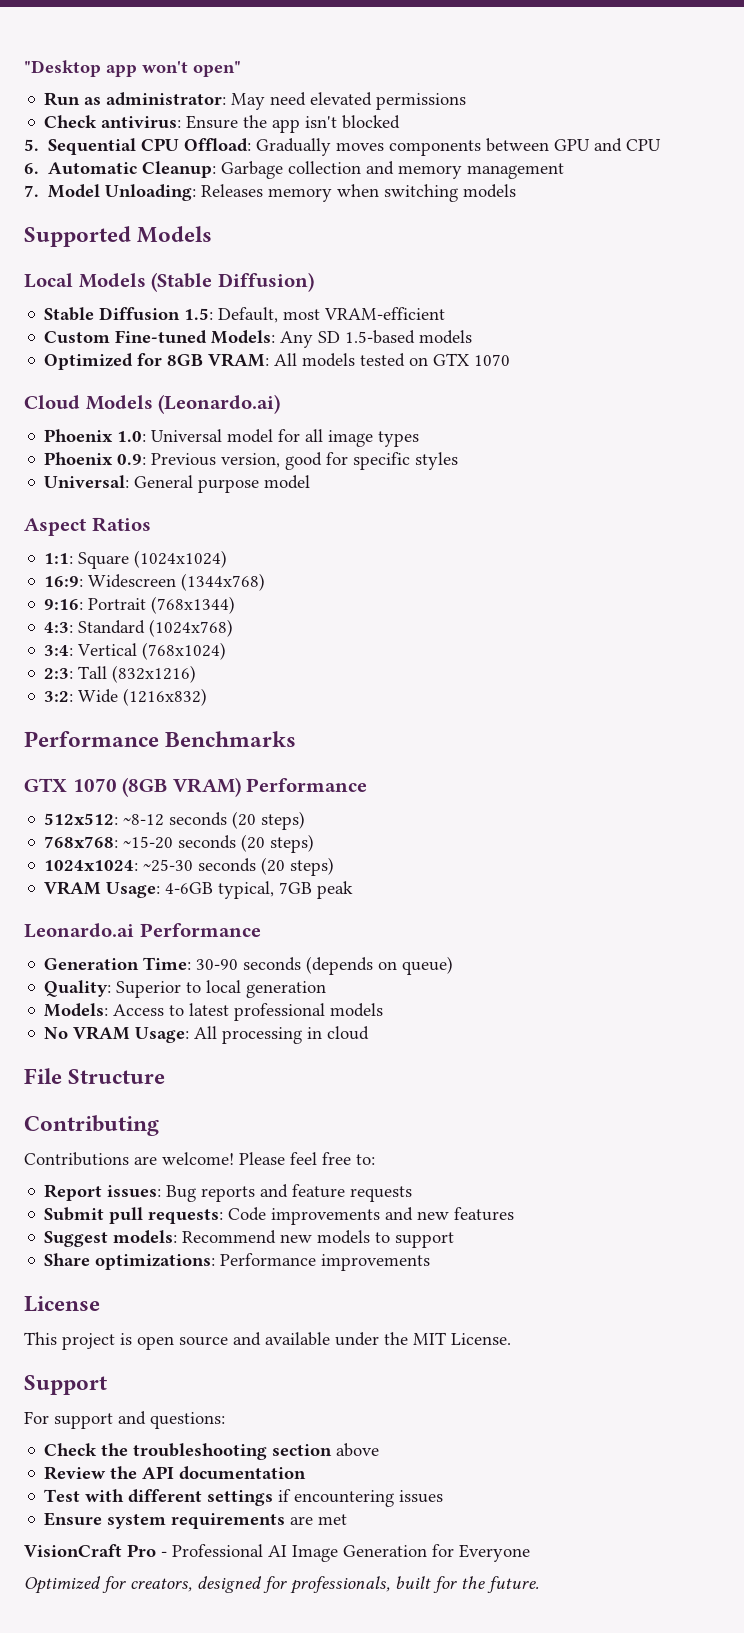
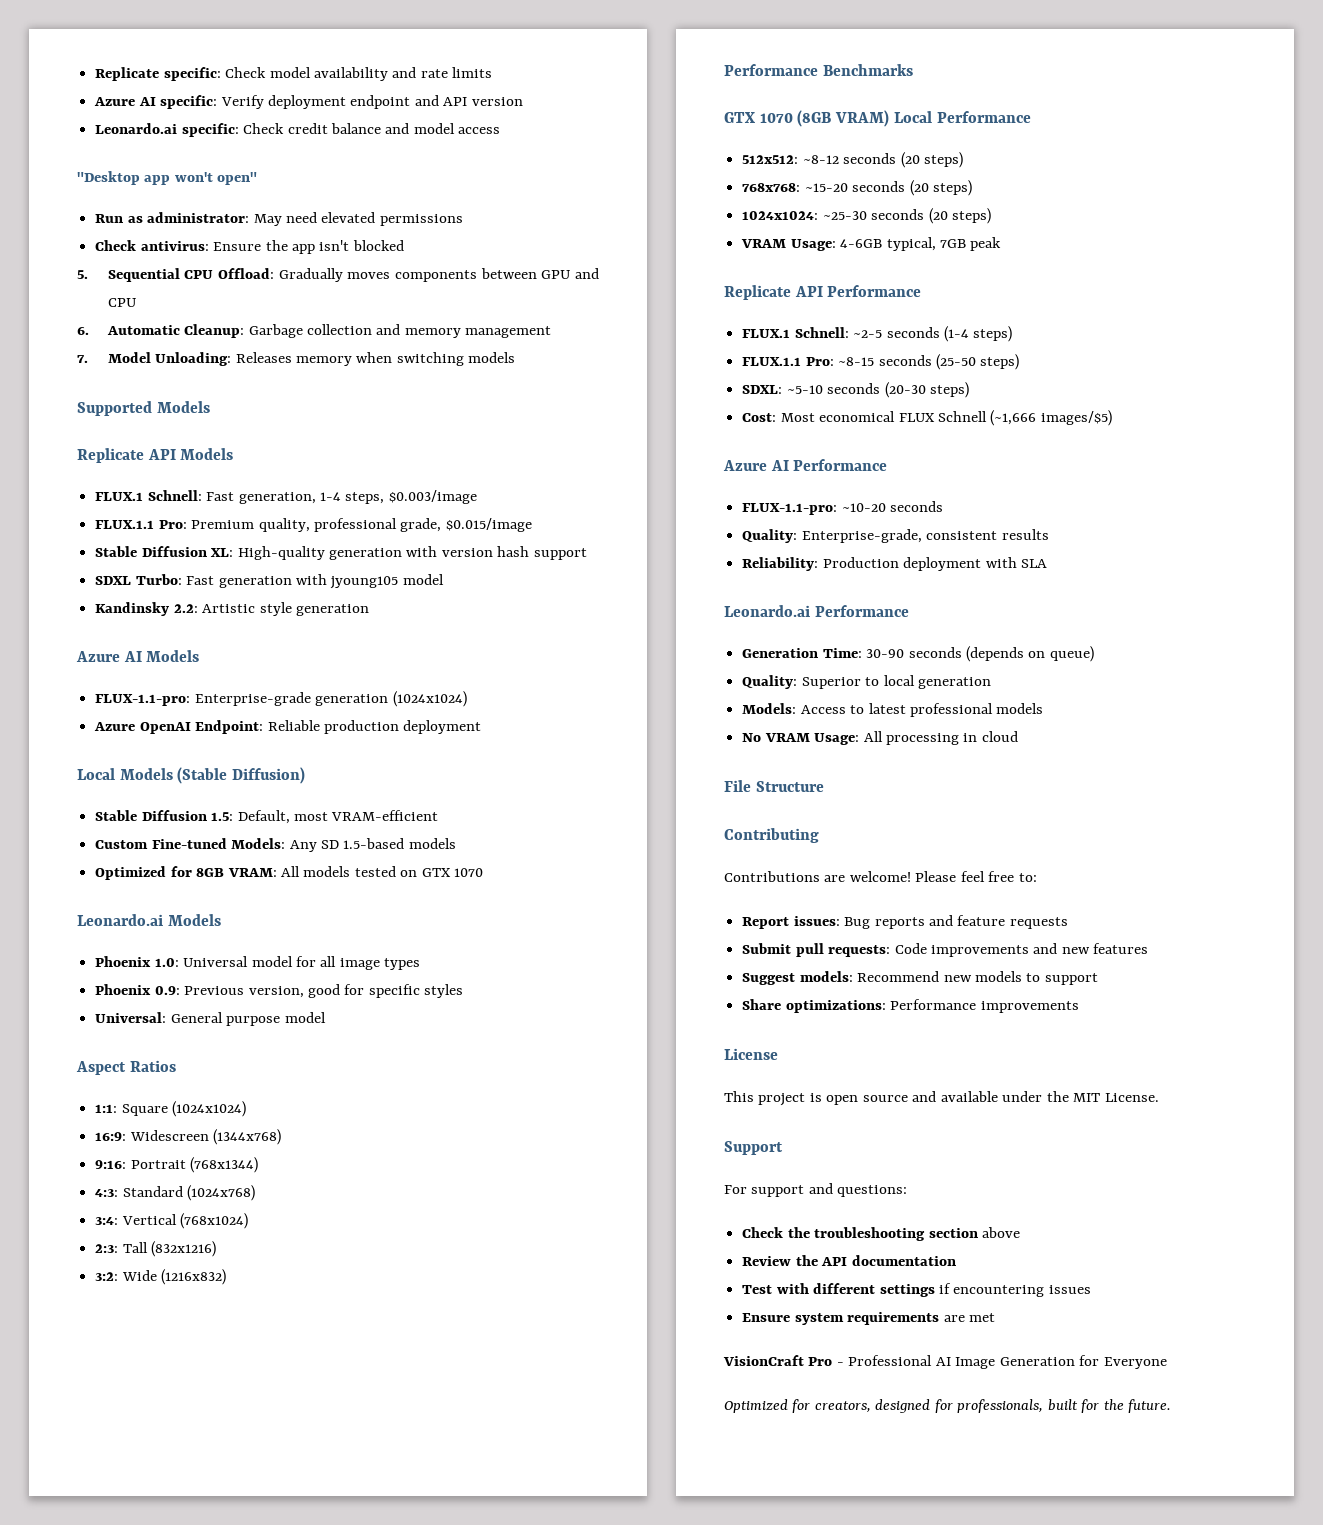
+ Replicate specific: Check model availability and rate limits
+ Azure AI specific: Verify deployment endpoint and API version
+ Leonardo.ai specific: Check credit balance and model access
+ Replicate API Models
+ FLUX.1 Schnell: Fast generation, 1-4 steps, $0.003/image
+ FLUX.1.1 Pro: Premium quality, professional grade, $0.015/image
+ Stable Diffusion XL: High-quality generation with version hash support
+ SDXL Turbo: Fast generation with jyoung105 model
+ Kandinsky 2.2: Artistic style generation
+ Azure AI Models
+ FLUX-1.1-pro: Enterprise-grade generation (1024x1024)
+ Azure OpenAI Endpoint: Reliable production deployment
- Cloud Models (Leonardo.ai)
+ Leonardo.ai Models
- GTX 1070 (8GB VRAM) Performance
+ GTX 1070 (8GB VRAM) Local Performance
+ Replicate API Performance
+ FLUX.1 Schnell: ~2-5 seconds (1-4 steps)
+ FLUX.1.1 Pro: ~8-15 seconds (25-50 steps)
+ SDXL: ~5-10 seconds (20-30 steps)
+ Cost: Most economical FLUX Schnell (~1,666 images/$5)
+ Azure AI Performance
+ FLUX-1.1-pro: ~10-20 seconds
+ Quality: Enterprise-grade, consistent results
+ Reliability: Production deployment with SLA

